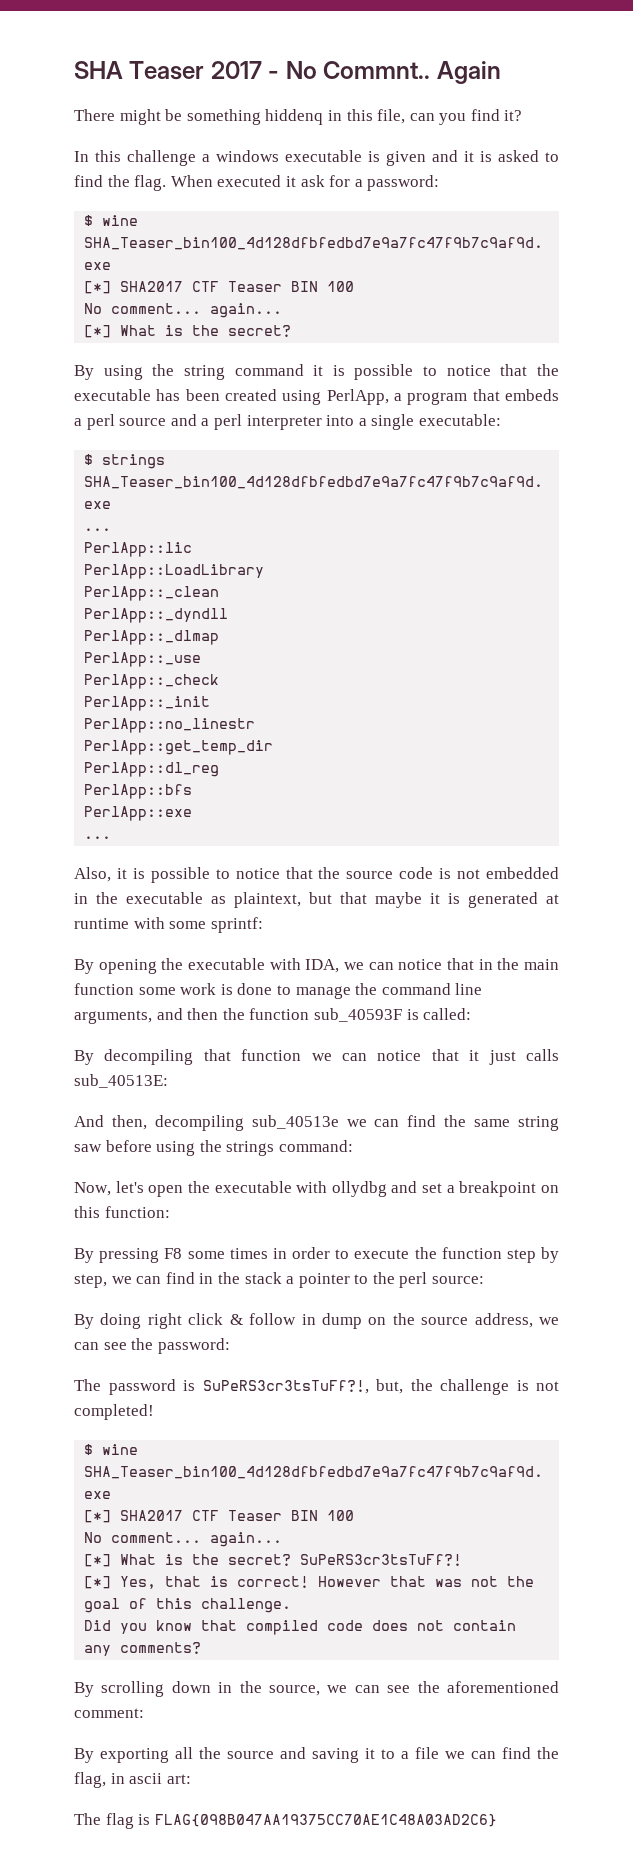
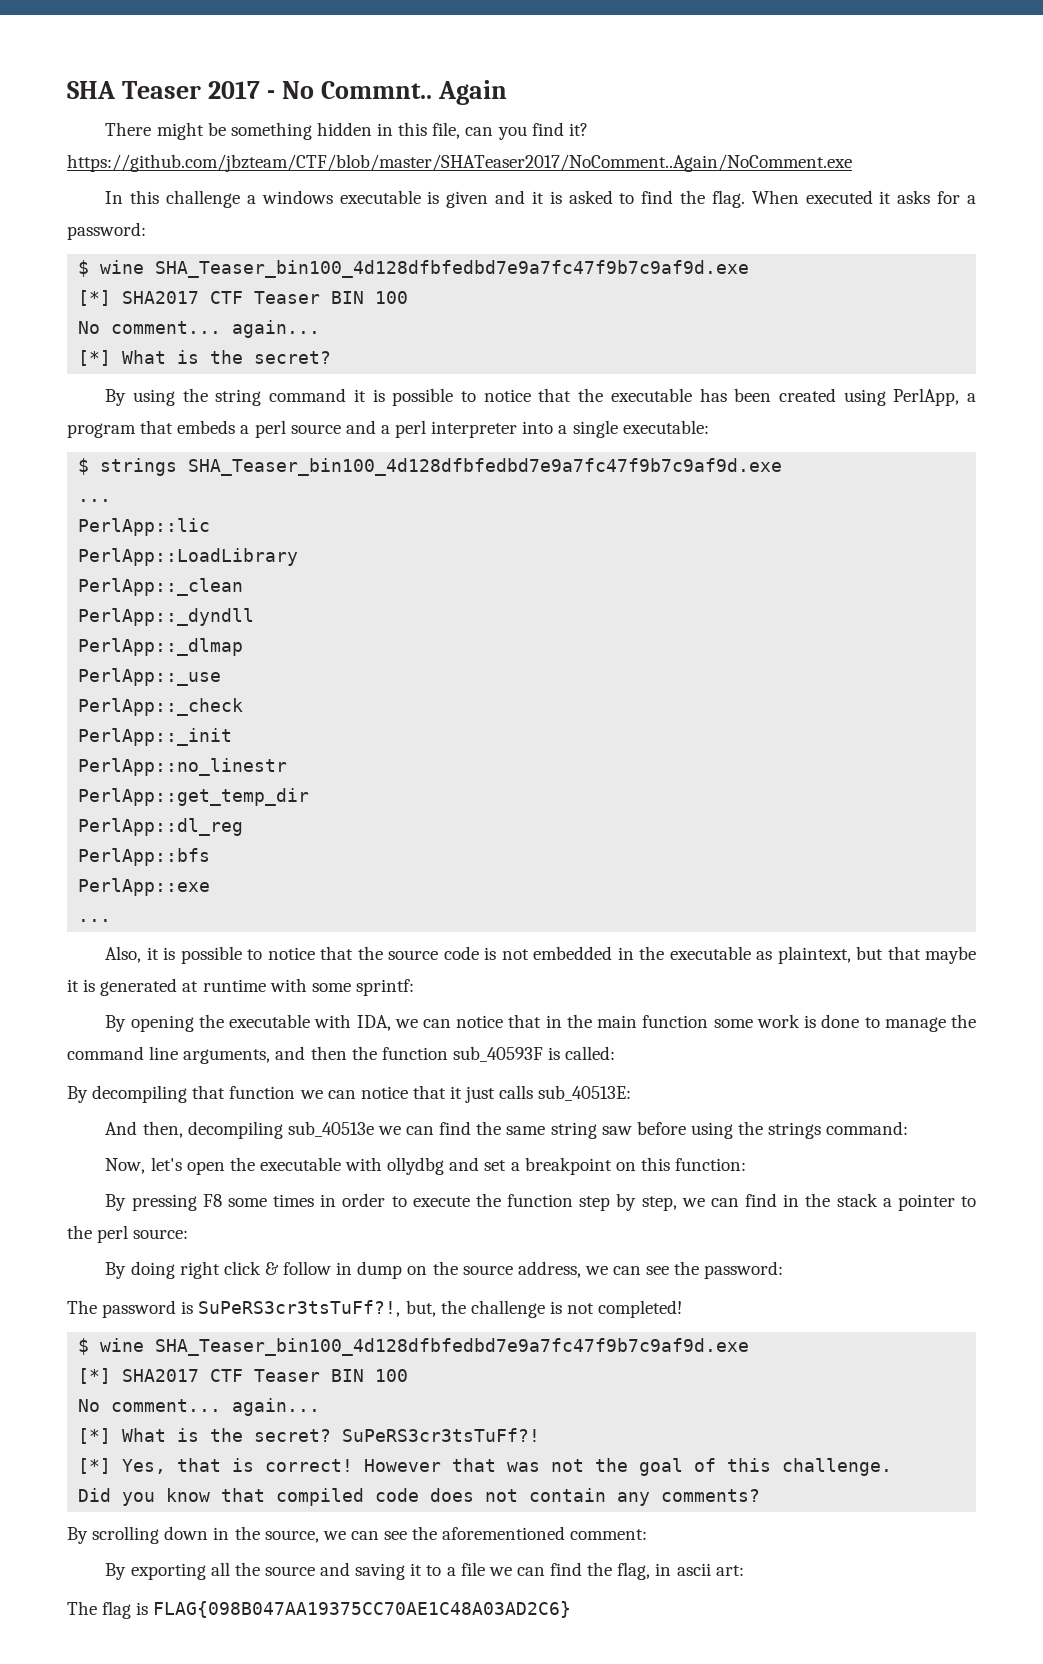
- There might be something hiddenq in this file, can you find it?
+ There might be something hidden in this file, can you find it? https://github.com/jbzteam/CTF/blob/master/SHATeaser2017/NoComment..Again/NoComment.exe
- When executed it ask for a password:
+ When executed it asks for a password:

